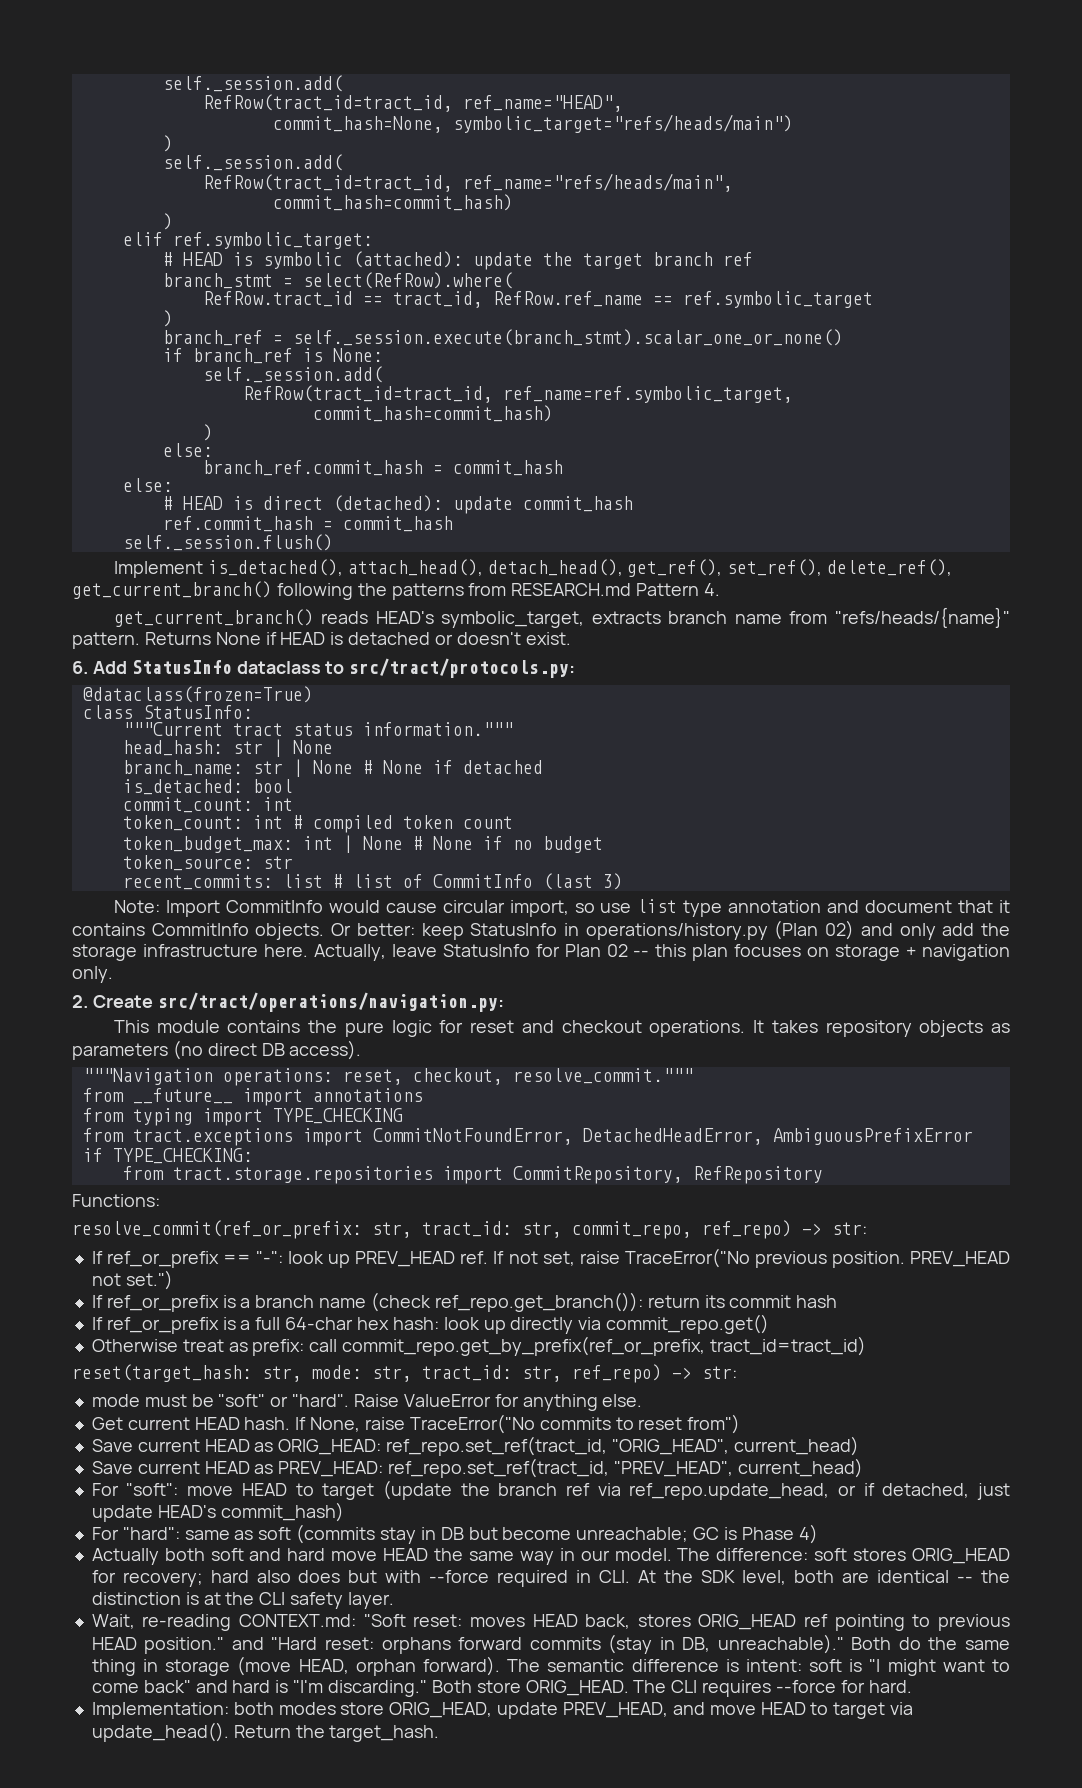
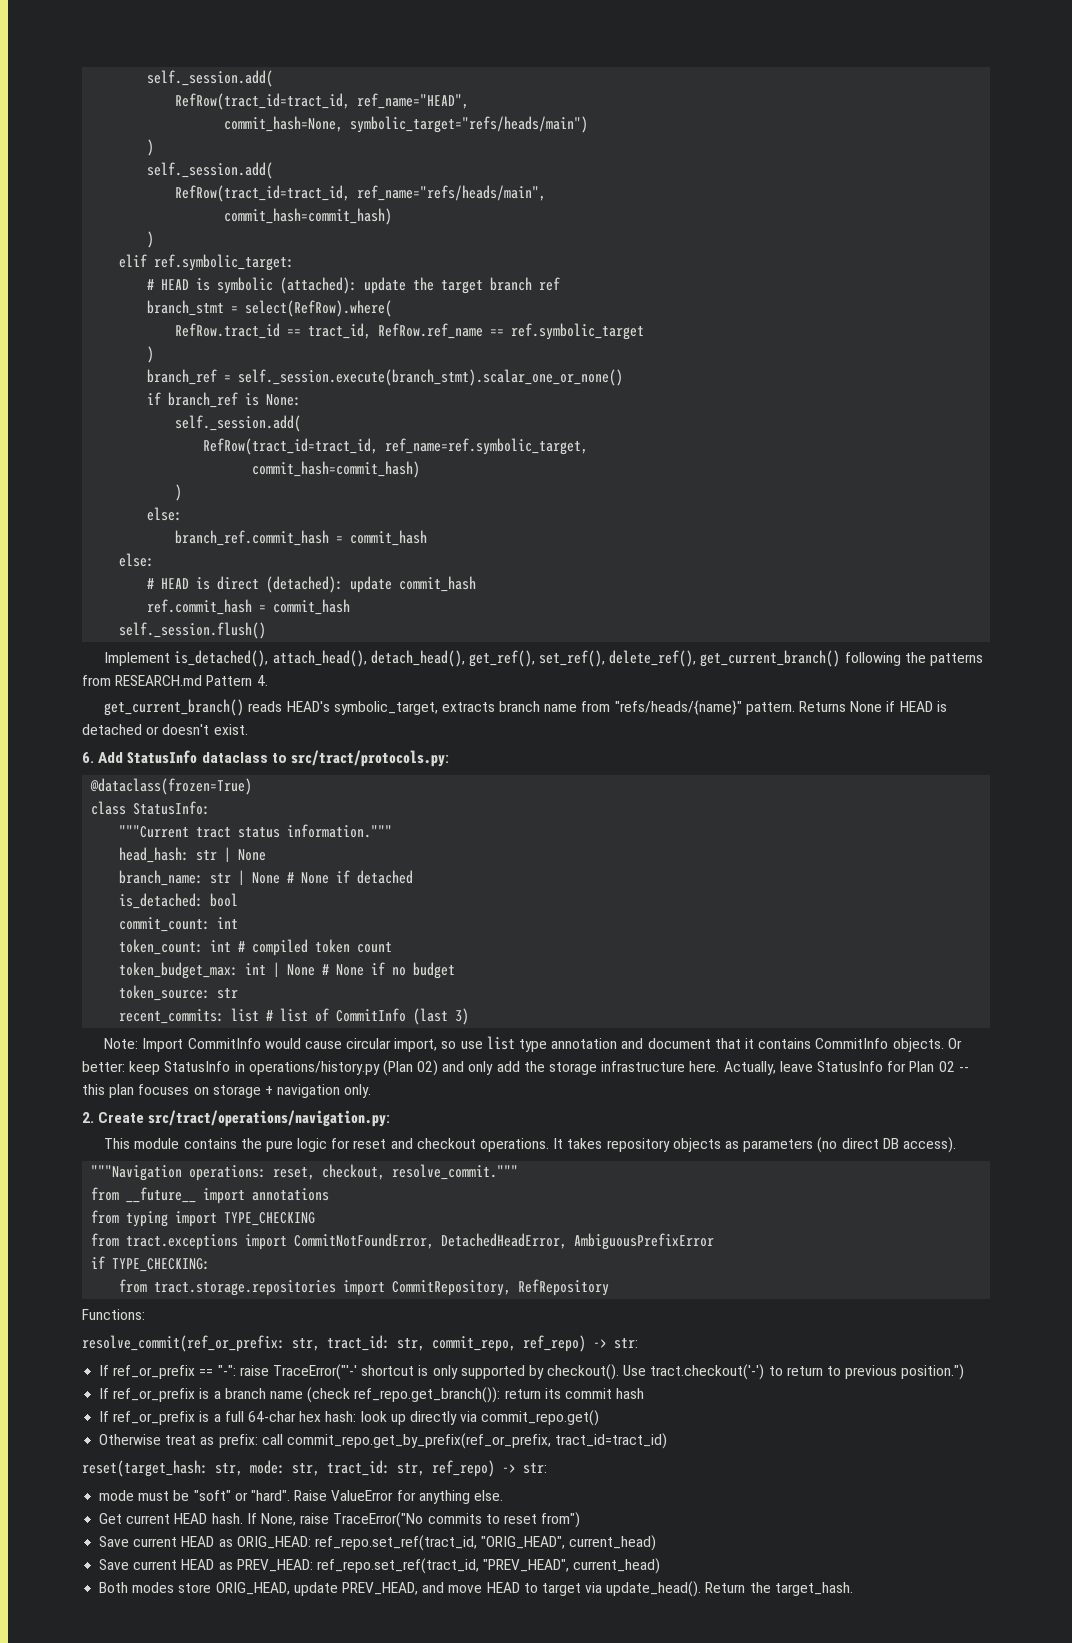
- If ref_or_prefix == "-": look up PREV_HEAD ref. If not set, raise TraceError("No previous position. PREV_HEAD not set.")
+ If ref_or_prefix == "-": raise TraceError("'-' shortcut is only supported by checkout(). Use tract.checkout('-') to return to previous position.")
- For "soft": move HEAD to target (update the branch ref via ref_repo.update_head, or if detached, just update HEAD's commit_hash)
- For "hard": same as soft (commits stay in DB but become unreachable; GC is Phase 4)
- Actually both soft and hard move HEAD the same way in our model. The difference: soft stores ORIG_HEAD for recovery; hard also does but with --force required in CLI. At the SDK level, both are identical -- the distinction is at the CLI safety layer.
- Wait, re-reading CONTEXT.md: "Soft reset: moves HEAD back, stores ORIG_HEAD ref pointing to previous HEAD position." and "Hard reset: orphans forward commits (stay in DB, unreachable)." Both do the same thing in storage (move HEAD, orphan forward). The semantic difference is intent: soft is "I might want to come back" and hard is "I'm discarding." Both store ORIG_HEAD. The CLI requires --force for hard.
- Implementation: both modes store ORIG_HEAD, update PREV_HEAD, and move HEAD to target via update_head().
+ Both modes store ORIG_HEAD, update PREV_HEAD, and move HEAD to target via update_head().

